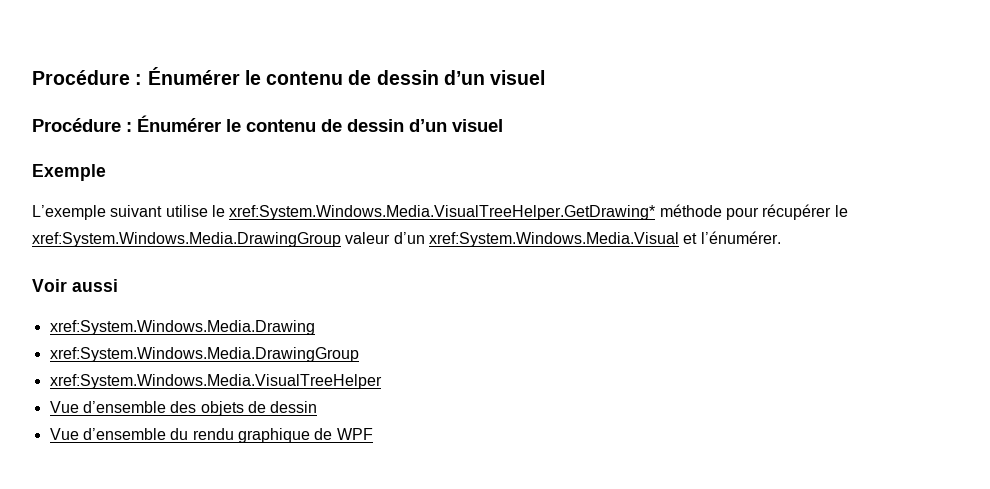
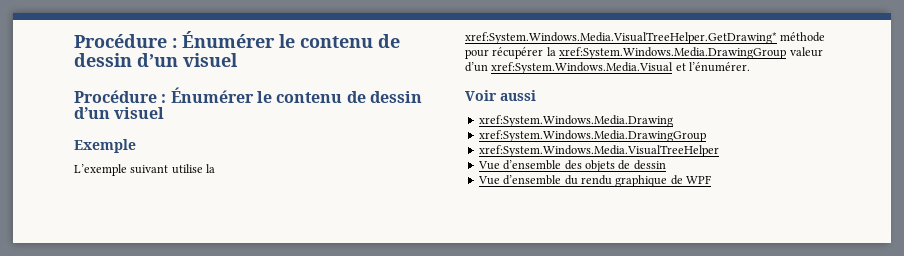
- L’exemple suivant utilise le xref:System.Windows.Media.VisualTreeHelper.GetDrawing* méthode pour récupérer le xref:System.Windows.Media.DrawingGroup valeur d’un xref:System.Windows.Media.Visual et l’énumérer.
+ L’exemple suivant utilise la xref:System.Windows.Media.VisualTreeHelper.GetDrawing* méthode pour récupérer la xref:System.Windows.Media.DrawingGroup valeur d’un xref:System.Windows.Media.Visual et l’énumérer.

